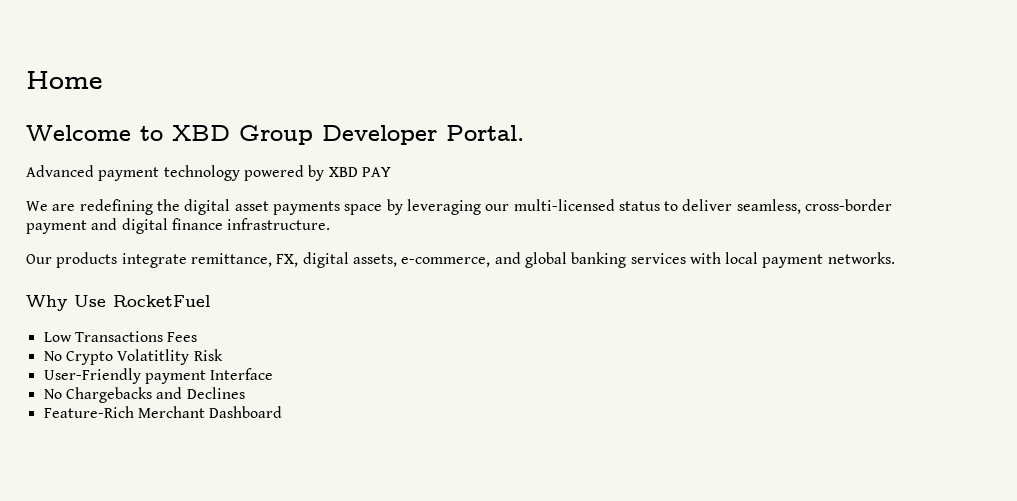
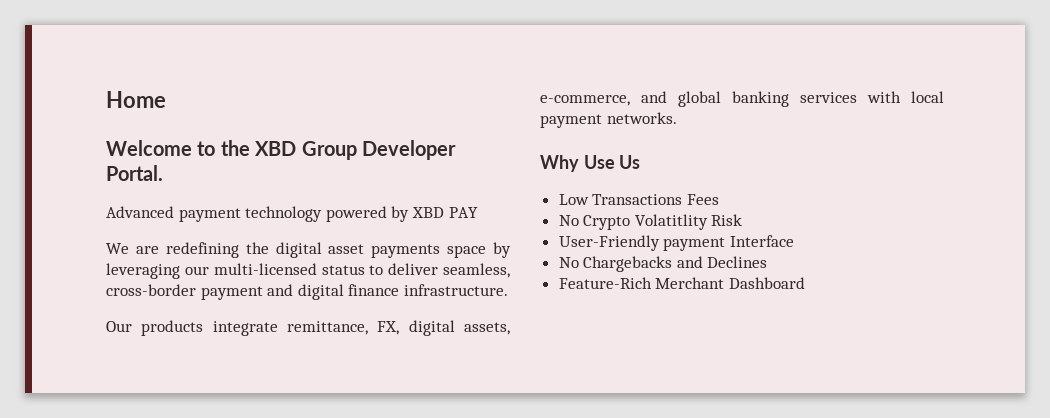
- Welcome to XBD Group Developer Portal.
+ Welcome to the XBD Group Developer Portal.
- Why Use RocketFuel
+ Why Use Us

